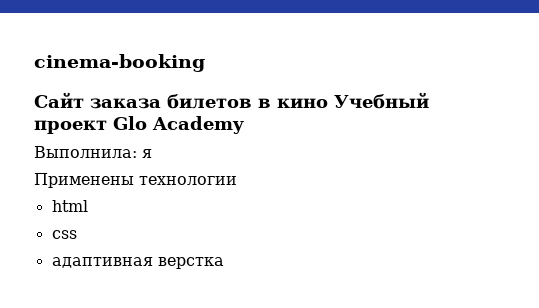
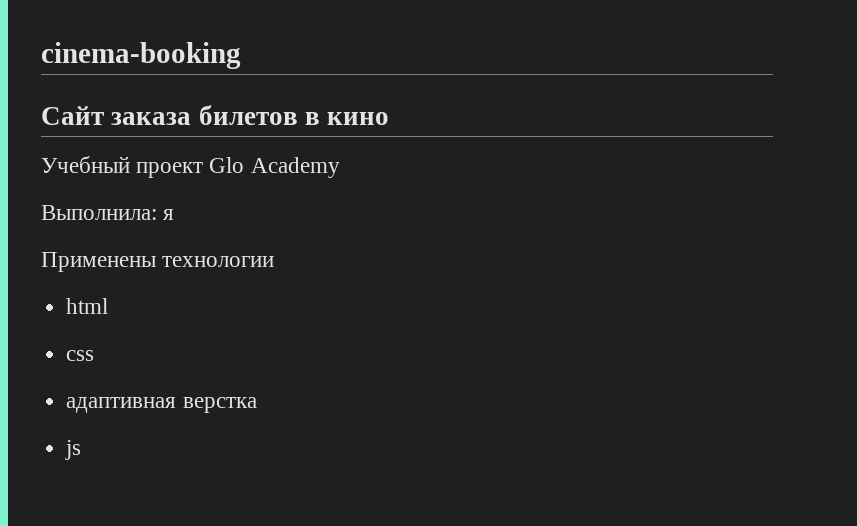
- Сайт заказа билетов в кино Учебный проект Glo Academy
+ Сайт заказа билетов в кино
+ Учебный проект Glo Academy
+ js

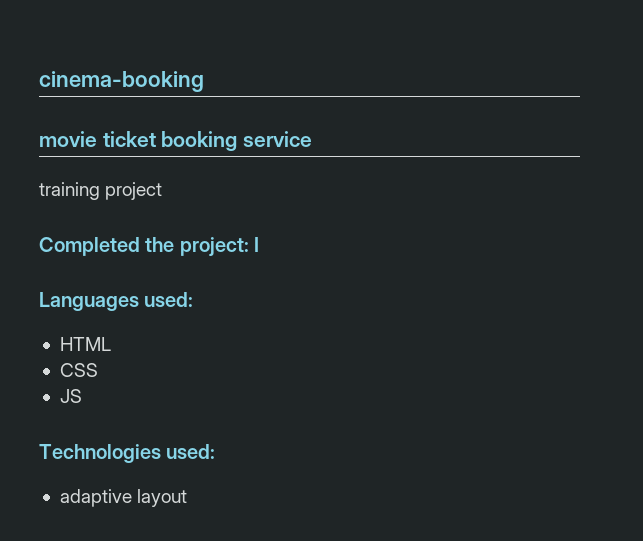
- Сайт заказа билетов в кино
- Учебный проект Glo Academy
- Выполнила: я
- Применены технологии
- html
- css
- адаптивная верстка
- js
+ movie ticket booking service
+ training project
+ Сompleted the project: I
+ Languages used:
+ HTML
+ CSS
+ JS
+ Technologies used:
+ adaptive layout

